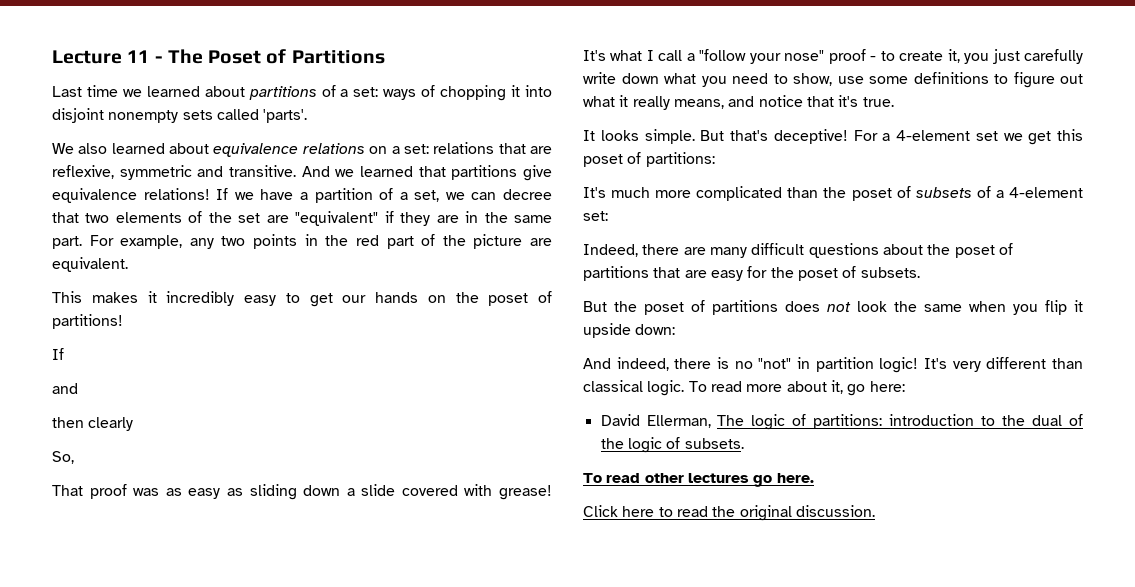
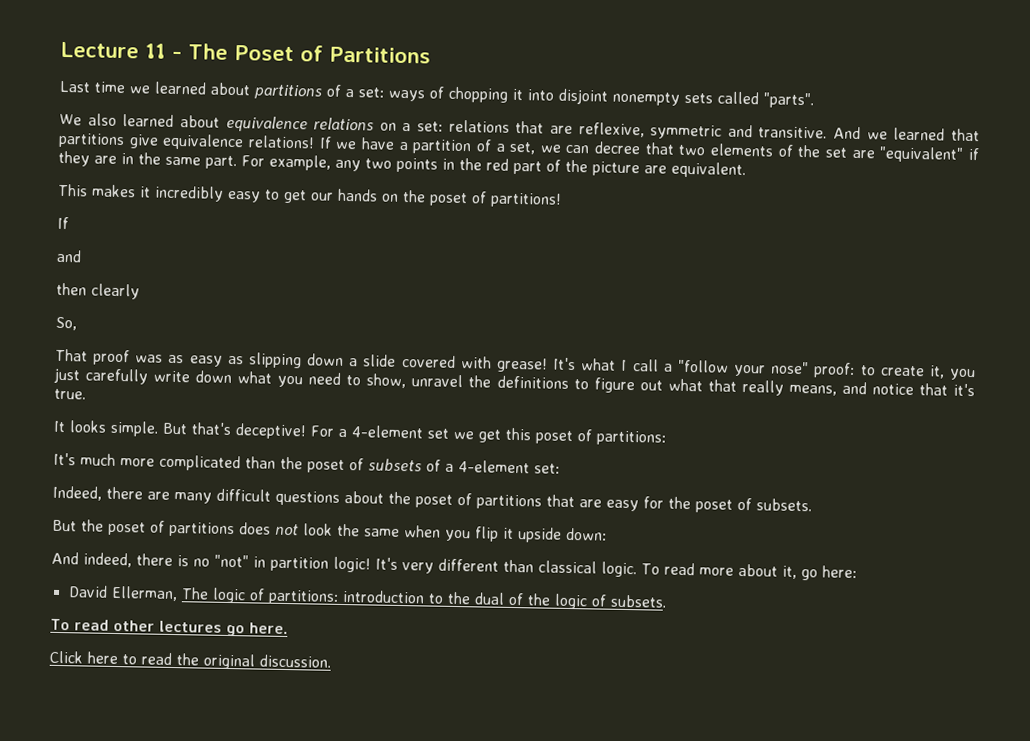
- Last time we learned about partitions of a set: ways of chopping it into disjoint nonempty sets called 'parts'.
+ Last time we learned about partitions of a set: ways of chopping it into disjoint nonempty sets called "parts".
- That proof was as easy as sliding down a slide covered with grease!
+ That proof was as easy as slipping down a slide covered with grease!
- It's what I call a "follow your nose" proof - to create it, you just carefully write down what you need to show, use some definitions to figure out what it really means, and notice that it's true.
+ It's what I call a "follow your nose" proof: to create it, you just carefully write down what you need to show, unravel the definitions to figure out what that really means, and notice that it's true.

